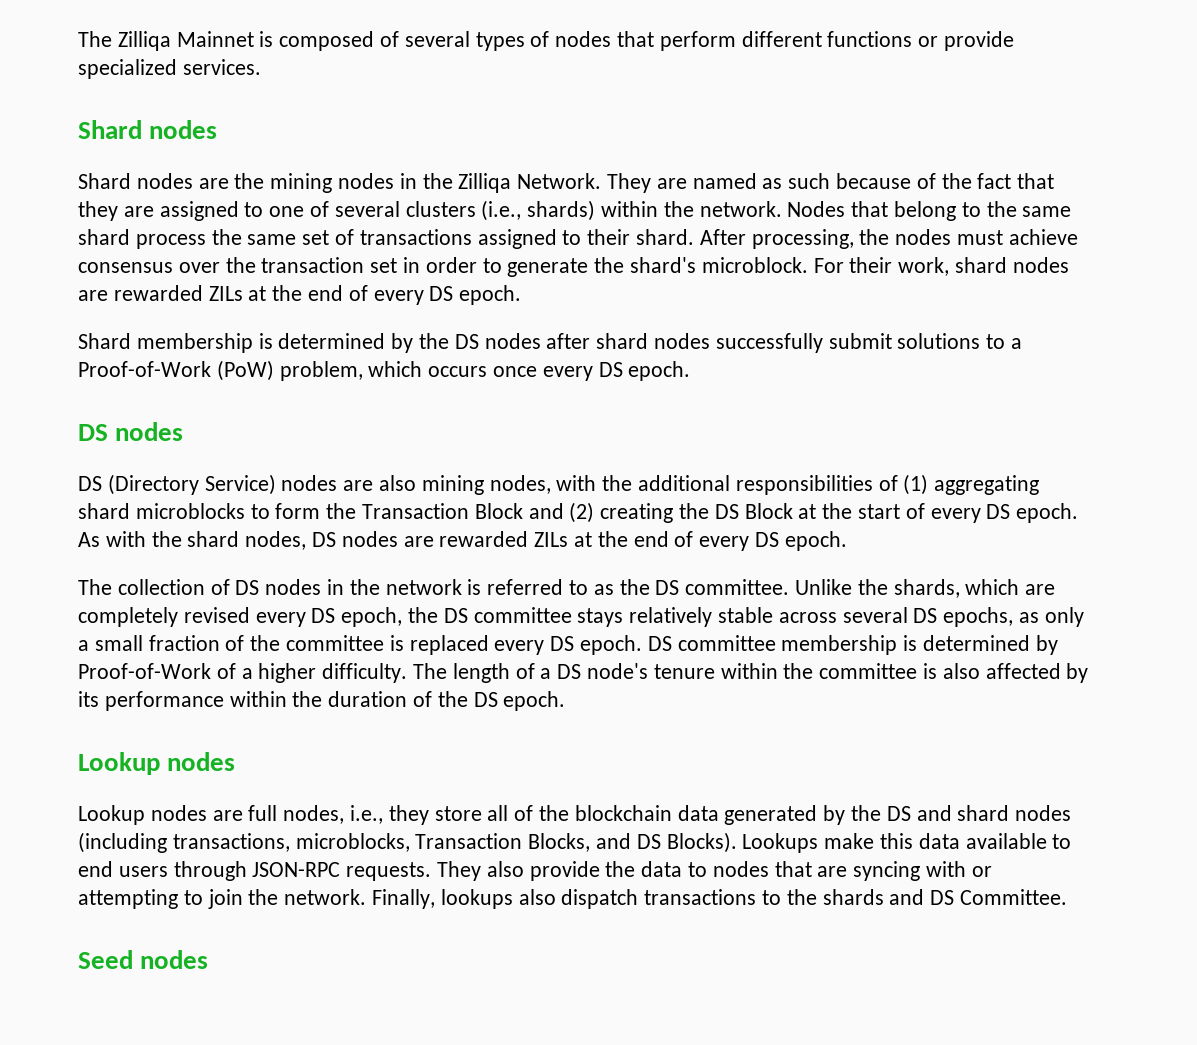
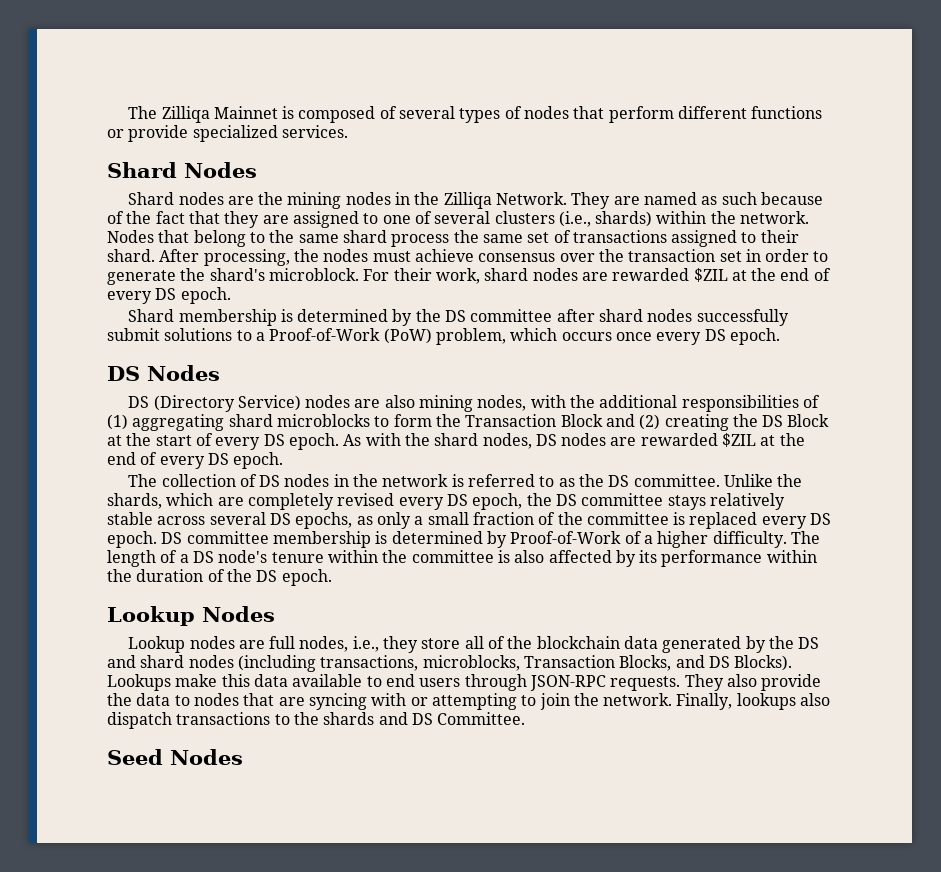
  The Zilliqa Mainnet is composed of several types of nodes that perform different functions or provide specialized services.
- Shard nodes
+ Shard Nodes
- For their work, shard nodes are rewarded ZILs at the end of every DS epoch.
+ For their work, shard nodes are rewarded $ZIL at the end of every DS epoch.
- Shard membership is determined by the DS nodes after shard nodes successfully submit solutions to a Proof-of-Work (PoW) problem, which occurs once every DS epoch.
- DS nodes
+ Shard membership is determined by the DS committee after shard nodes successfully submit solutions to a Proof-of-Work (PoW) problem, which occurs once every DS epoch.
+ DS Nodes
- As with the shard nodes, DS nodes are rewarded ZILs at the end of every DS epoch.
+ As with the shard nodes, DS nodes are rewarded $ZIL at the end of every DS epoch.
  The length of a DS node's tenure within the committee is also affected by its performance within the duration of the DS epoch.
- Lookup nodes
+ Lookup Nodes
- Seed nodes
+ Seed Nodes

